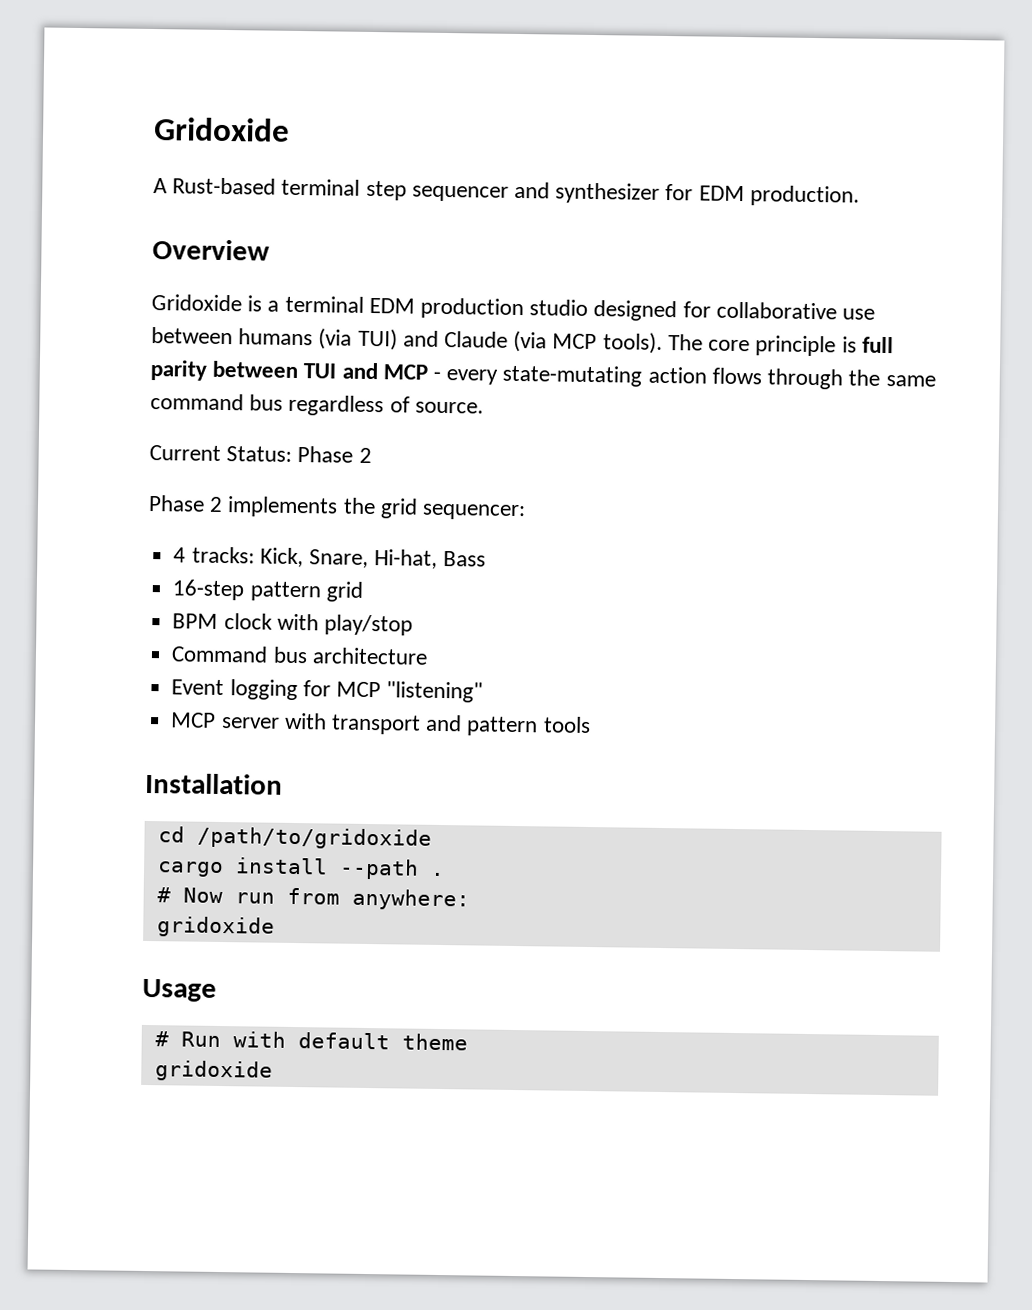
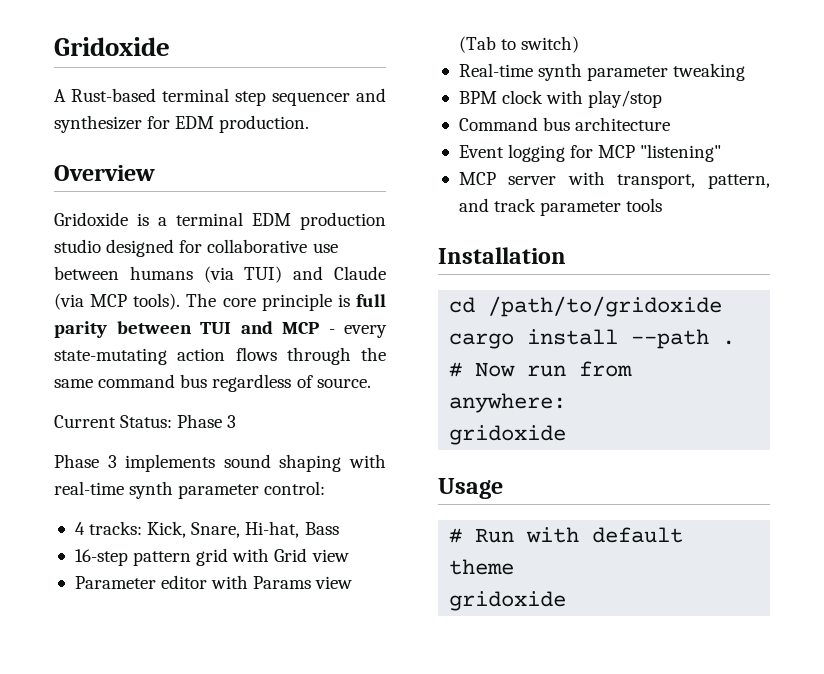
- Current Status: Phase 2
- Phase 2 implements the grid sequencer:
+ Current Status: Phase 3
+ Phase 3 implements sound shaping with real-time synth parameter control:
- 16-step pattern grid
+ 16-step pattern grid with Grid view
+ Parameter editor with Params view (Tab to switch)
+ Real-time synth parameter tweaking
- MCP server with transport and pattern tools
+ MCP server with transport, pattern, and track parameter tools

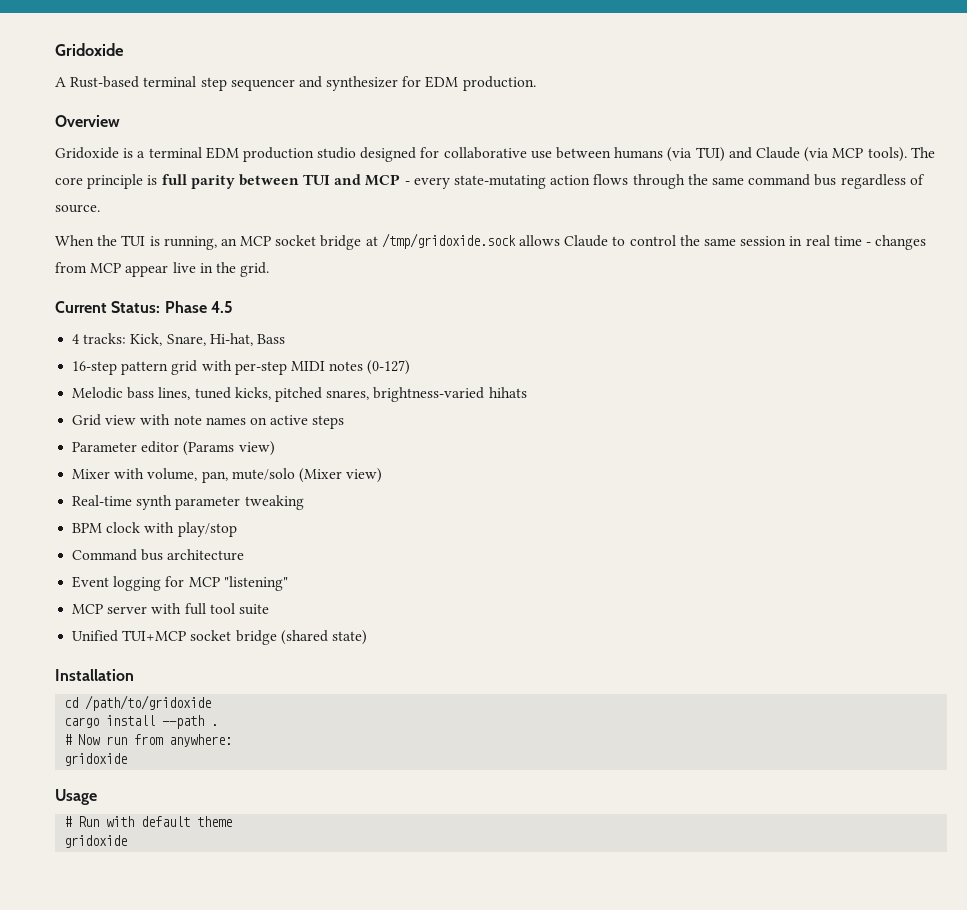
- Current Status: Phase 3
- Phase 3 implements sound shaping with real-time synth parameter control:
+ When the TUI is running, an MCP socket bridge at /tmp/gridoxide.sock allows Claude to control the same session in real time - changes from MCP appear live in the grid.
+ Current Status: Phase 4.5
- 16-step pattern grid with Grid view
- Parameter editor with Params view (Tab to switch)
+ 16-step pattern grid with per-step MIDI notes (0-127)
+ Melodic bass lines, tuned kicks, pitched snares, brightness-varied hihats
+ Grid view with note names on active steps
+ Parameter editor (Params view)
+ Mixer with volume, pan, mute/solo (Mixer view)
- MCP server with transport, pattern, and track parameter tools
+ MCP server with full tool suite
+ Unified TUI+MCP socket bridge (shared state)

